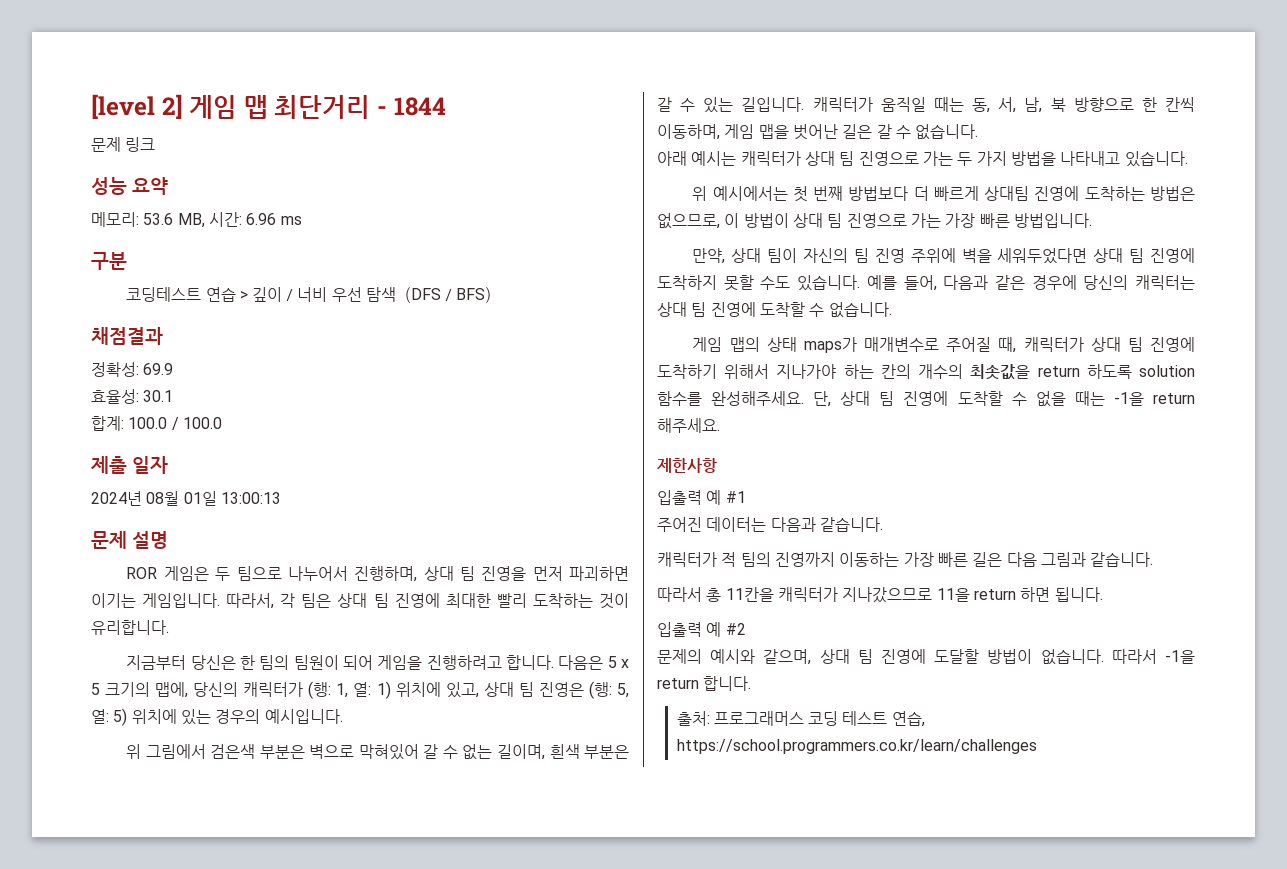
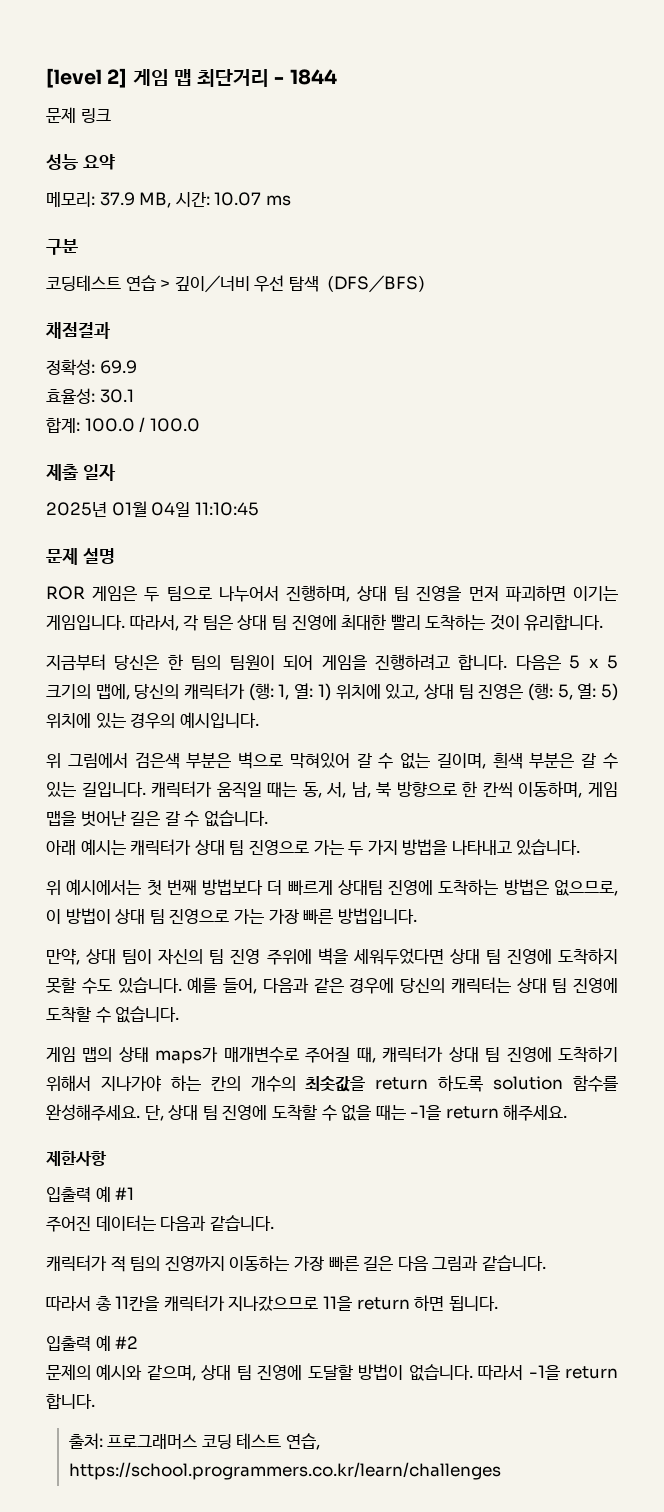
- 메모리: 53.6 MB, 시간: 6.96 ms
+ 메모리: 37.9 MB, 시간: 10.07 ms
- 2024년 08월 01일 13:00:13
+ 2025년 01월 04일 11:10:45

